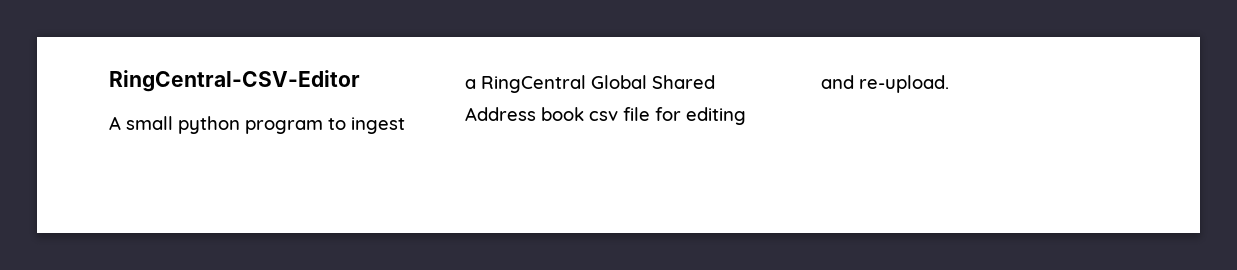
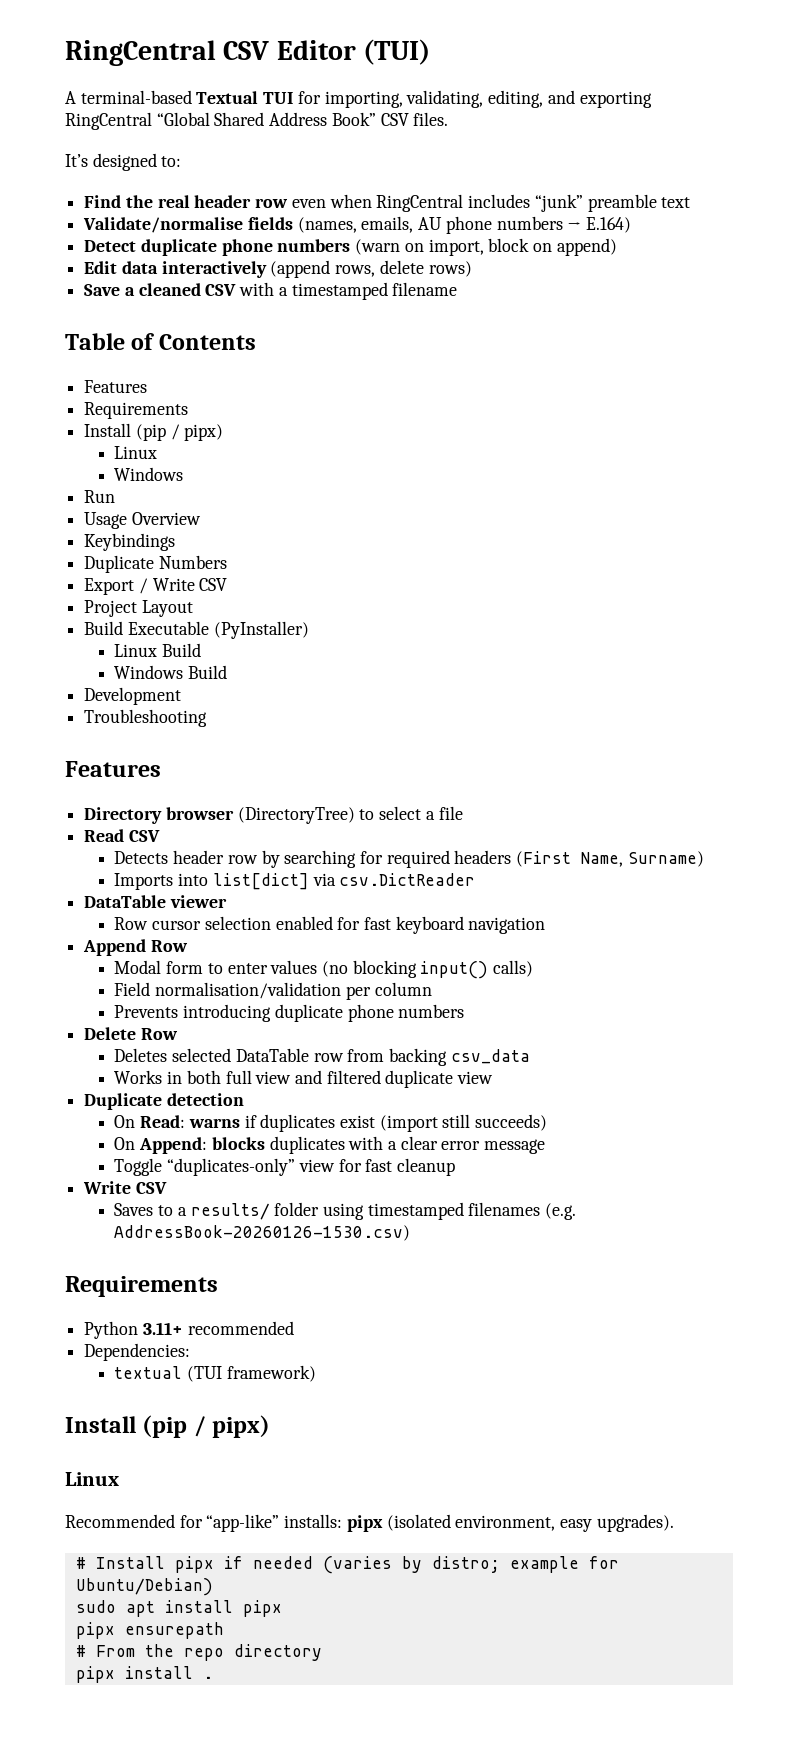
- RingCentral-CSV-Editor
- A small python program to ingest a RingCentral Global Shared Address book csv file for editing and re-upload.
+ RingCentral CSV Editor (TUI)
+ A terminal-based Textual TUI for importing, validating, editing, and exporting RingCentral “Global Shared Address Book” CSV files.
+ It’s designed to:
+ Find the real header row even when RingCentral includes “junk” preamble text
+ Validate/normalise fields (names, emails, AU phone numbers → E.164)
+ Detect duplicate phone numbers (warn on import, block on append)
+ Edit data interactively (append rows, delete rows)
+ Save a cleaned CSV with a timestamped filename
+ Table of Contents
+ Features
+ Requirements
+ Install (pip / pipx)
+ Linux
+ Windows
+ Run
+ Usage Overview
+ Keybindings
+ Duplicate Numbers
+ Export / Write CSV
+ Project Layout
+ Build Executable (PyInstaller)
+ Linux Build
+ Windows Build
+ Development
+ Troubleshooting
+ Features
+ Directory browser (DirectoryTree) to select a file
+ Read CSV
+ Detects header row by searching for required headers (First Name, Surname)
+ Imports into list[dict] via csv.DictReader
+ DataTable viewer
+ Row cursor selection enabled for fast keyboard navigation
+ Append Row
+ Modal form to enter values (no blocking input() calls)
+ Field normalisation/validation per column
+ Prevents introducing duplicate phone numbers
+ Delete Row
+ Deletes selected DataTable row from backing csv_data
+ Works in both full view and filtered duplicate view
+ Duplicate detection
+ On Read: warns if duplicates exist (import still succeeds)
+ On Append: blocks duplicates with a clear error message
+ Toggle “duplicates-only” view for fast cleanup
+ Write CSV
+ Saves to a results/ folder using timestamped filenames (e.g. AddressBook-20260126-1530.csv)
+ Requirements
+ Python 3.11+ recommended
+ Dependencies:
+ textual (TUI framework)
+ Install (pip / pipx)
+ Linux
+ Recommended for “app-like” installs: pipx (isolated environment, easy upgrades).
+ # Install pipx if needed (varies by distro; example for Ubuntu/Debian)
+ sudo apt install pipx
+ pipx ensurepath
+ # From the repo directory
+ pipx install .

